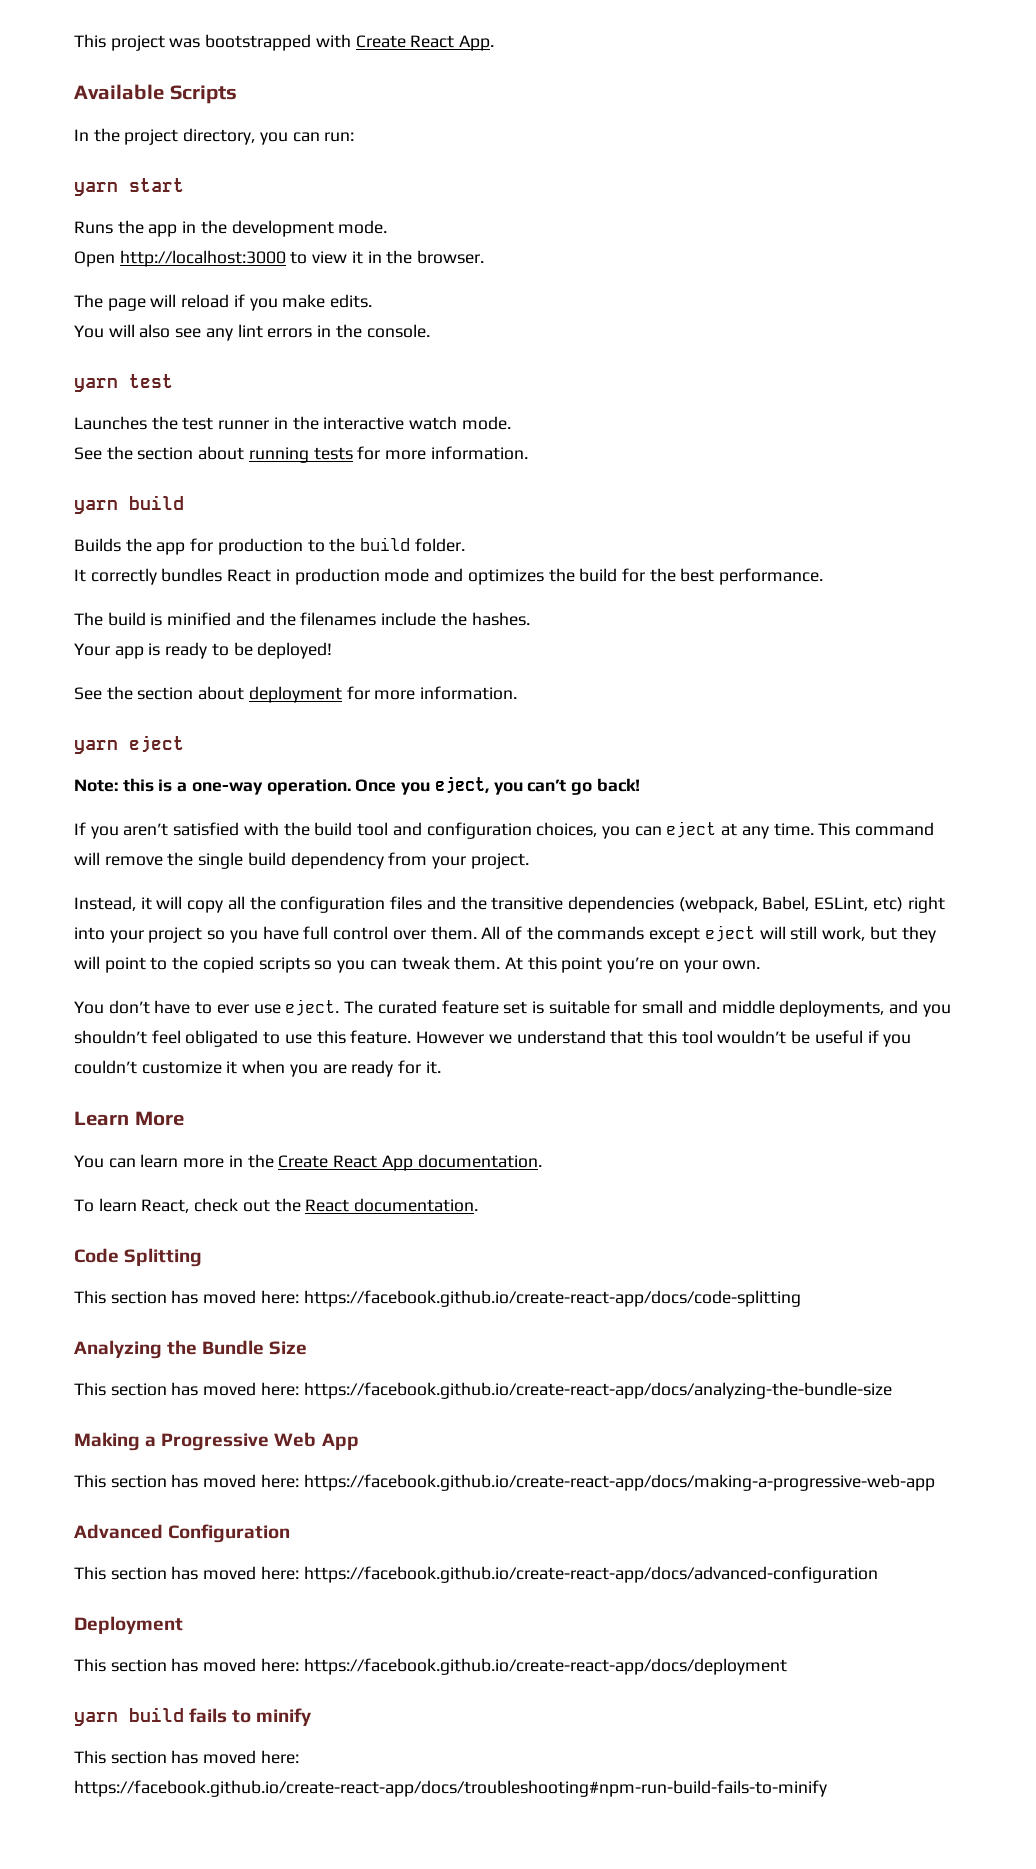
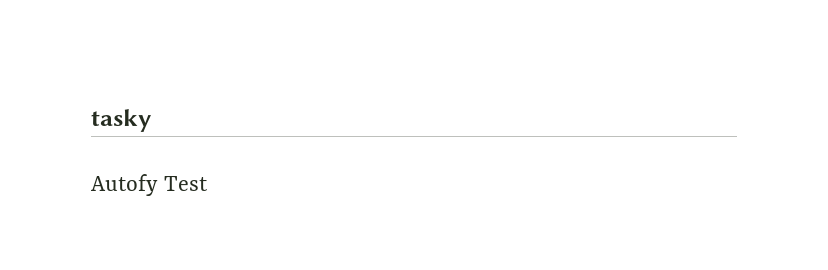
- This project was bootstrapped with Create React App.
- Available Scripts
- In the project directory, you can run:
- yarn start
- Runs the app in the development mode.
- Open http://localhost:3000 to view it in the browser.
- The page will reload if you make edits.
- You will also see any lint errors in the console.
- yarn test
- Launches the test runner in the interactive watch mode.
- See the section about running tests for more information.
- yarn build
- Builds the app for production to the build folder.
- It correctly bundles React in production mode and optimizes the build for the best performance.
- The build is minified and the filenames include the hashes.
- Your app is ready to be deployed!
- See the section about deployment for more information.
- yarn eject
- Note: this is a one-way operation. Once you eject, you can’t go back!
- If you aren’t satisfied with the build tool and configuration choices, you can eject at any time. This command will remove the single build dependency from your project.
- Instead, it will copy all the configuration files and the transitive dependencies (webpack, Babel, ESLint, etc) right into your project so you have full control over them. All of the commands except eject will still work, but they will point to the copied scripts so you can tweak them. At this point you’re on your own.
- You don’t have to ever use eject. The curated feature set is suitable for small and middle deployments, and you shouldn’t feel obligated to use this feature. However we understand that this tool wouldn’t be useful if you couldn’t customize it when you are ready for it.
- Learn More
- You can learn more in the Create React App documentation.
- To learn React, check out the React documentation.
- Code Splitting
- This section has moved here: https://facebook.github.io/create-react-app/docs/code-splitting
- Analyzing the Bundle Size
- This section has moved here: https://facebook.github.io/create-react-app/docs/analyzing-the-bundle-size
- Making a Progressive Web App
- This section has moved here: https://facebook.github.io/create-react-app/docs/making-a-progressive-web-app
- Advanced Configuration
- This section has moved here: https://facebook.github.io/create-react-app/docs/advanced-configuration
- Deployment
- This section has moved here: https://facebook.github.io/create-react-app/docs/deployment
- yarn build fails to minify
- This section has moved here: https://facebook.github.io/create-react-app/docs/troubleshooting#npm-run-build-fails-to-minify
+ tasky
+ Autofy Test

